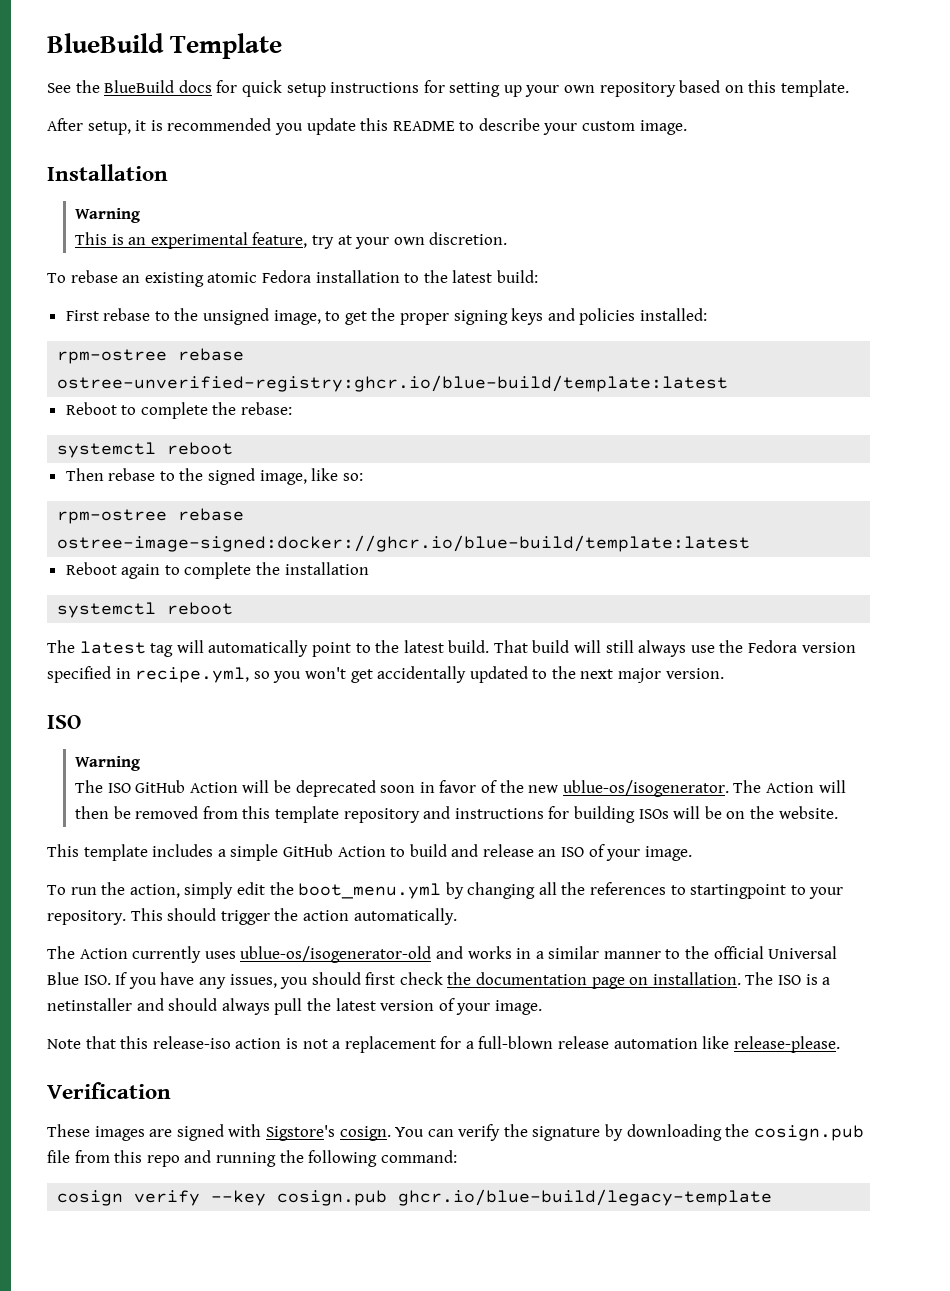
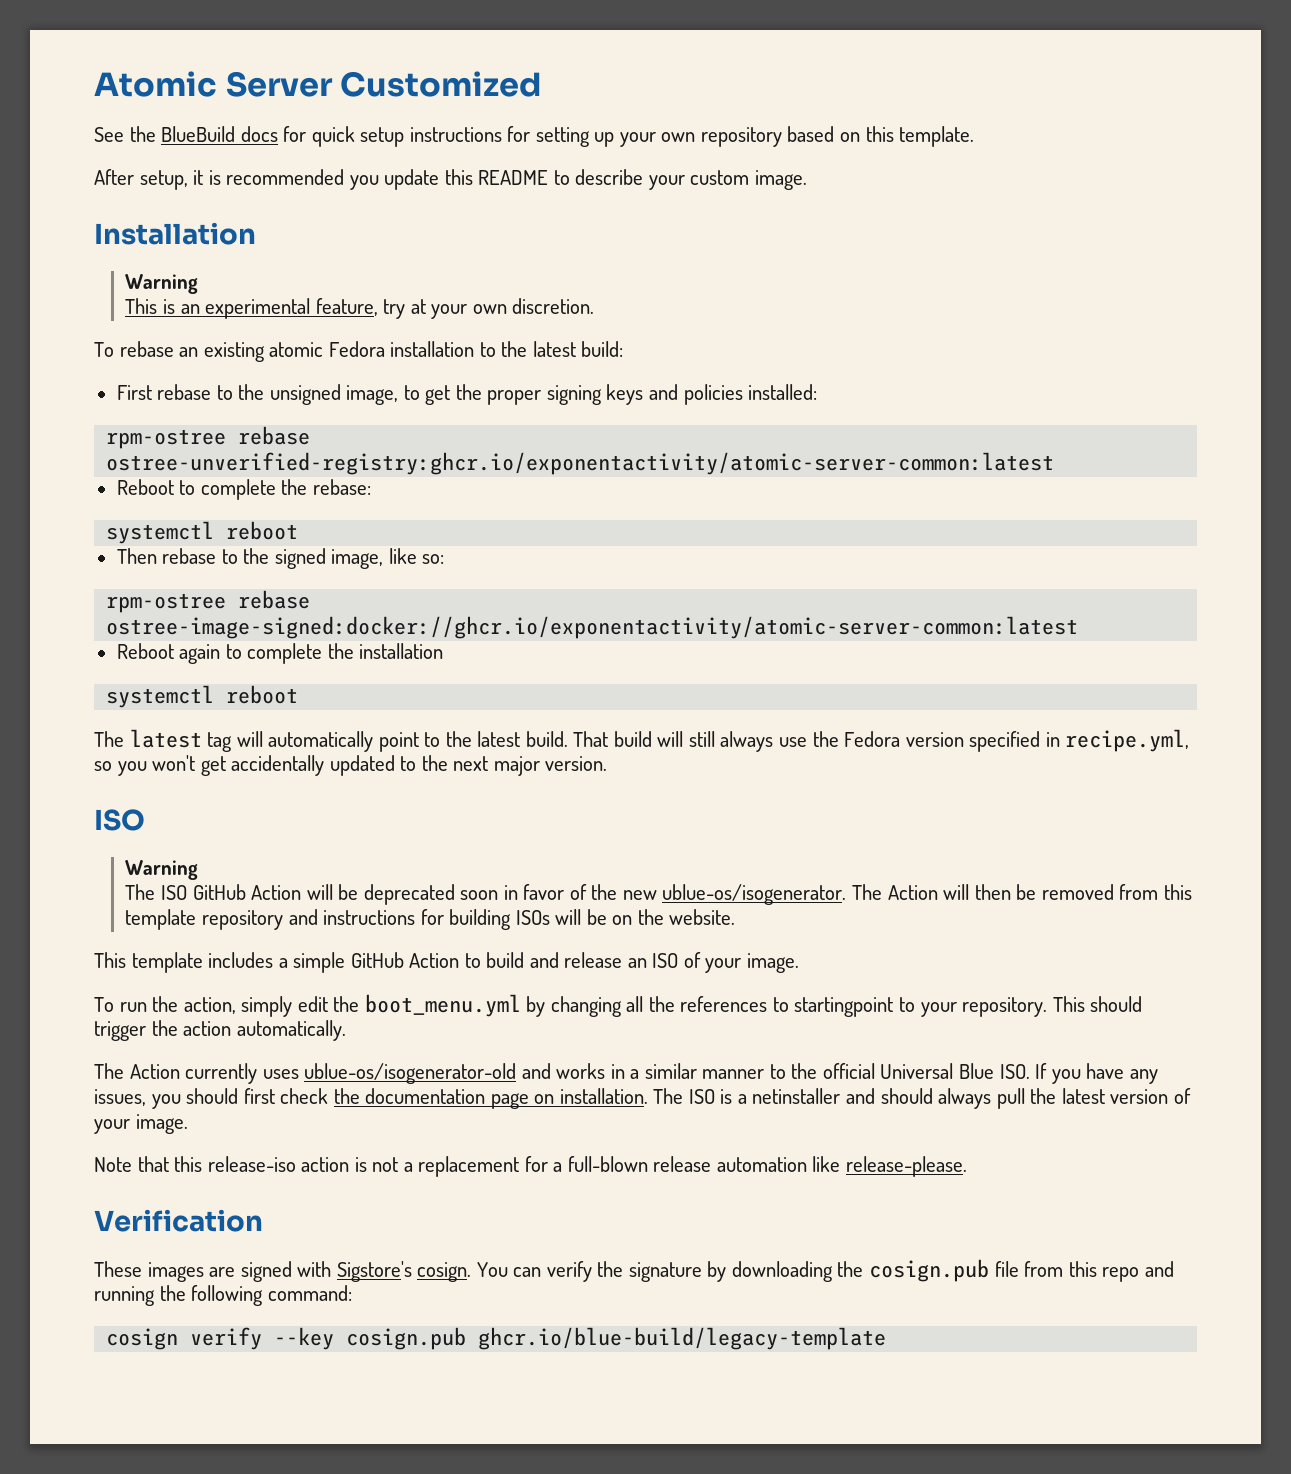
- BlueBuild Template
+ Atomic Server Customized
- rpm-ostree rebase ostree-unverified-registry:ghcr.io/blue-build/template:latest
+ rpm-ostree rebase ostree-unverified-registry:ghcr.io/exponentactivity/atomic-server-common:latest
- rpm-ostree rebase ostree-image-signed:docker://ghcr.io/blue-build/template:latest
+ rpm-ostree rebase ostree-image-signed:docker://ghcr.io/exponentactivity/atomic-server-common:latest

